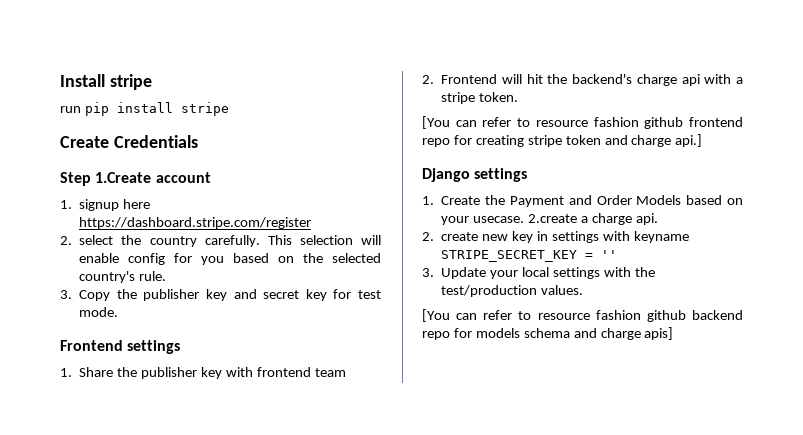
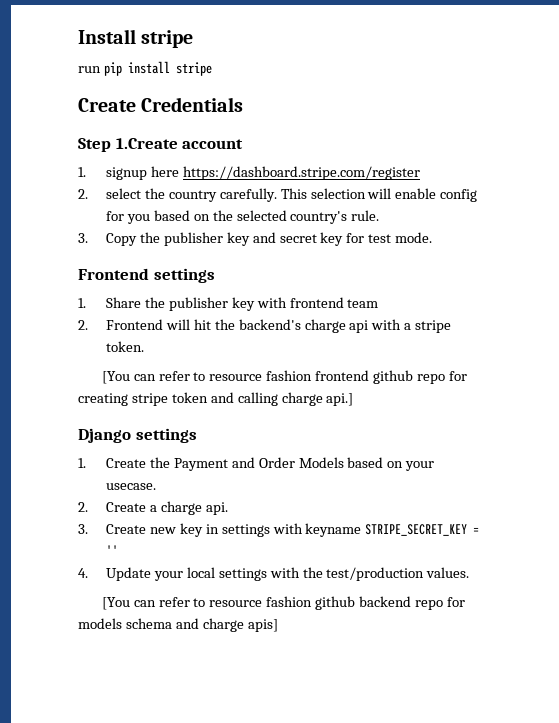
- [You can refer to resource fashion github frontend repo for creating stripe token and charge api.]
+ [You can refer to resource fashion frontend github repo for creating stripe token and calling charge api.]
- 1. Create the Payment and Order Models based on your usecase. 2.create a charge api.
+ 1. Create the Payment and Order Models based on your usecase.
+ 2. Create a charge api.
- 2. create new key in settings with keyname STRIPE_SECRET_KEY = ''
+ 3. Create new key in settings with keyname STRIPE_SECRET_KEY = ''
- 3. Update your local settings with the test/production values.
+ 4. Update your local settings with the test/production values.

